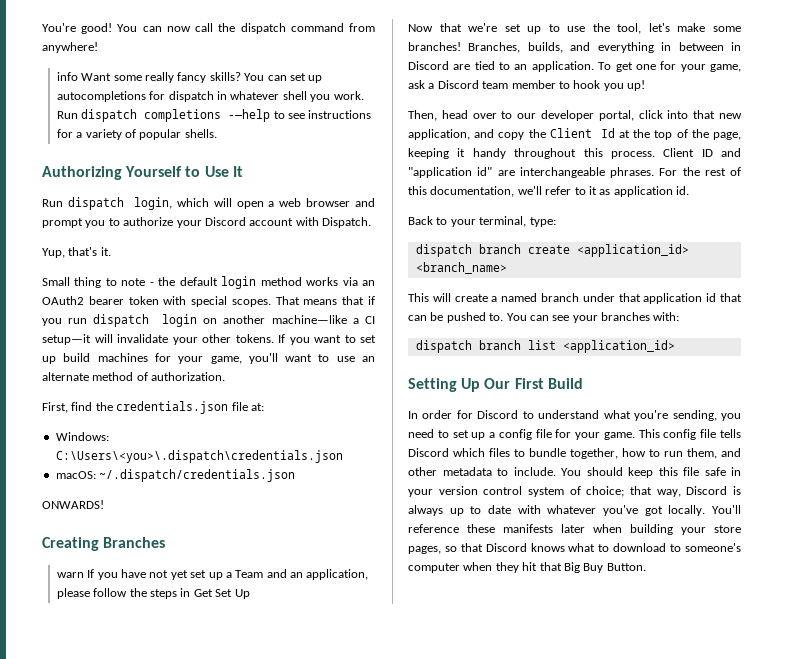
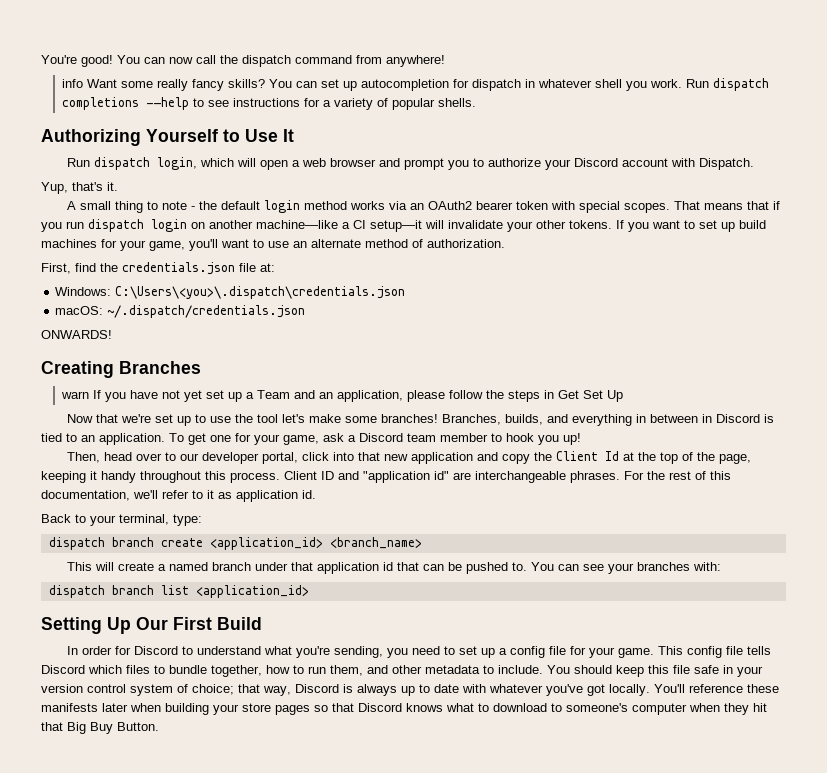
- You can set up autocompletions for dispatch in whatever shell you work.
+ You can set up autocompletion for dispatch in whatever shell you work.
- Small thing to note - the default login method works via an OAuth2 bearer token with special scopes.
+ A small thing to note - the default login method works via an OAuth2 bearer token with special scopes.
- Now that we're set up to use the tool, let's make some branches!
+ Now that we're set up to use the tool let's make some branches!
- Branches, builds, and everything in between in Discord are tied to an application.
+ Branches, builds, and everything in between in Discord is tied to an application.
- Then, head over to our developer portal, click into that new application, and copy the Client Id at the top of the page, keeping it handy throughout this process.
+ Then, head over to our developer portal, click into that new application and copy the Client Id at the top of the page, keeping it handy throughout this process.
- You'll reference these manifests later when building your store pages, so that Discord knows what to download to someone's computer when they hit that Big Buy Button.
+ You'll reference these manifests later when building your store pages so that Discord knows what to download to someone's computer when they hit that Big Buy Button.

